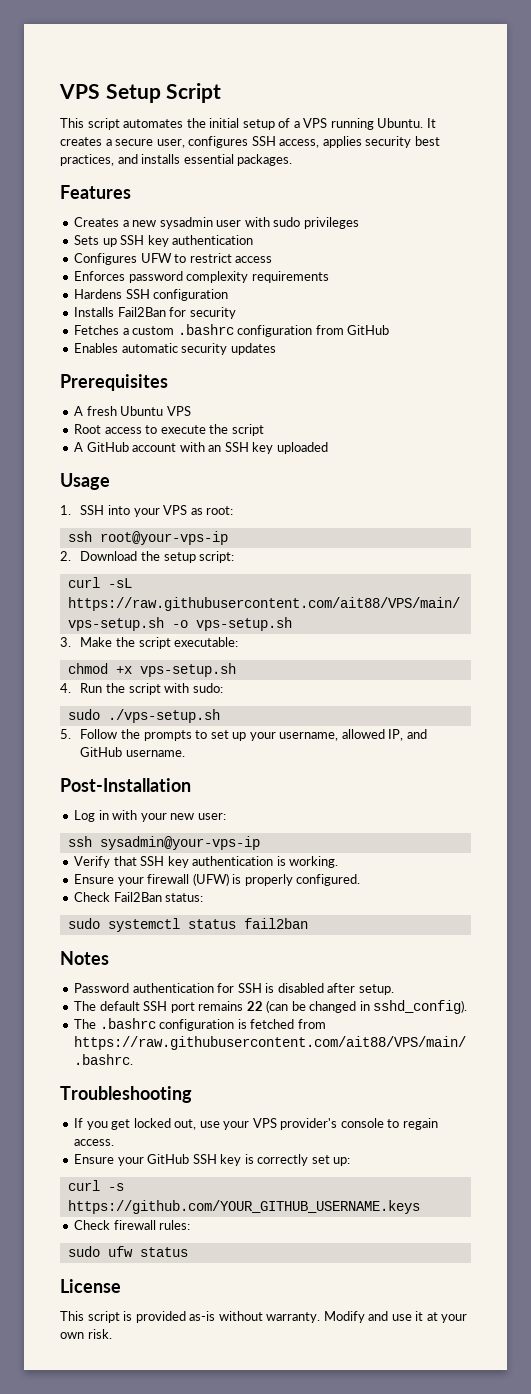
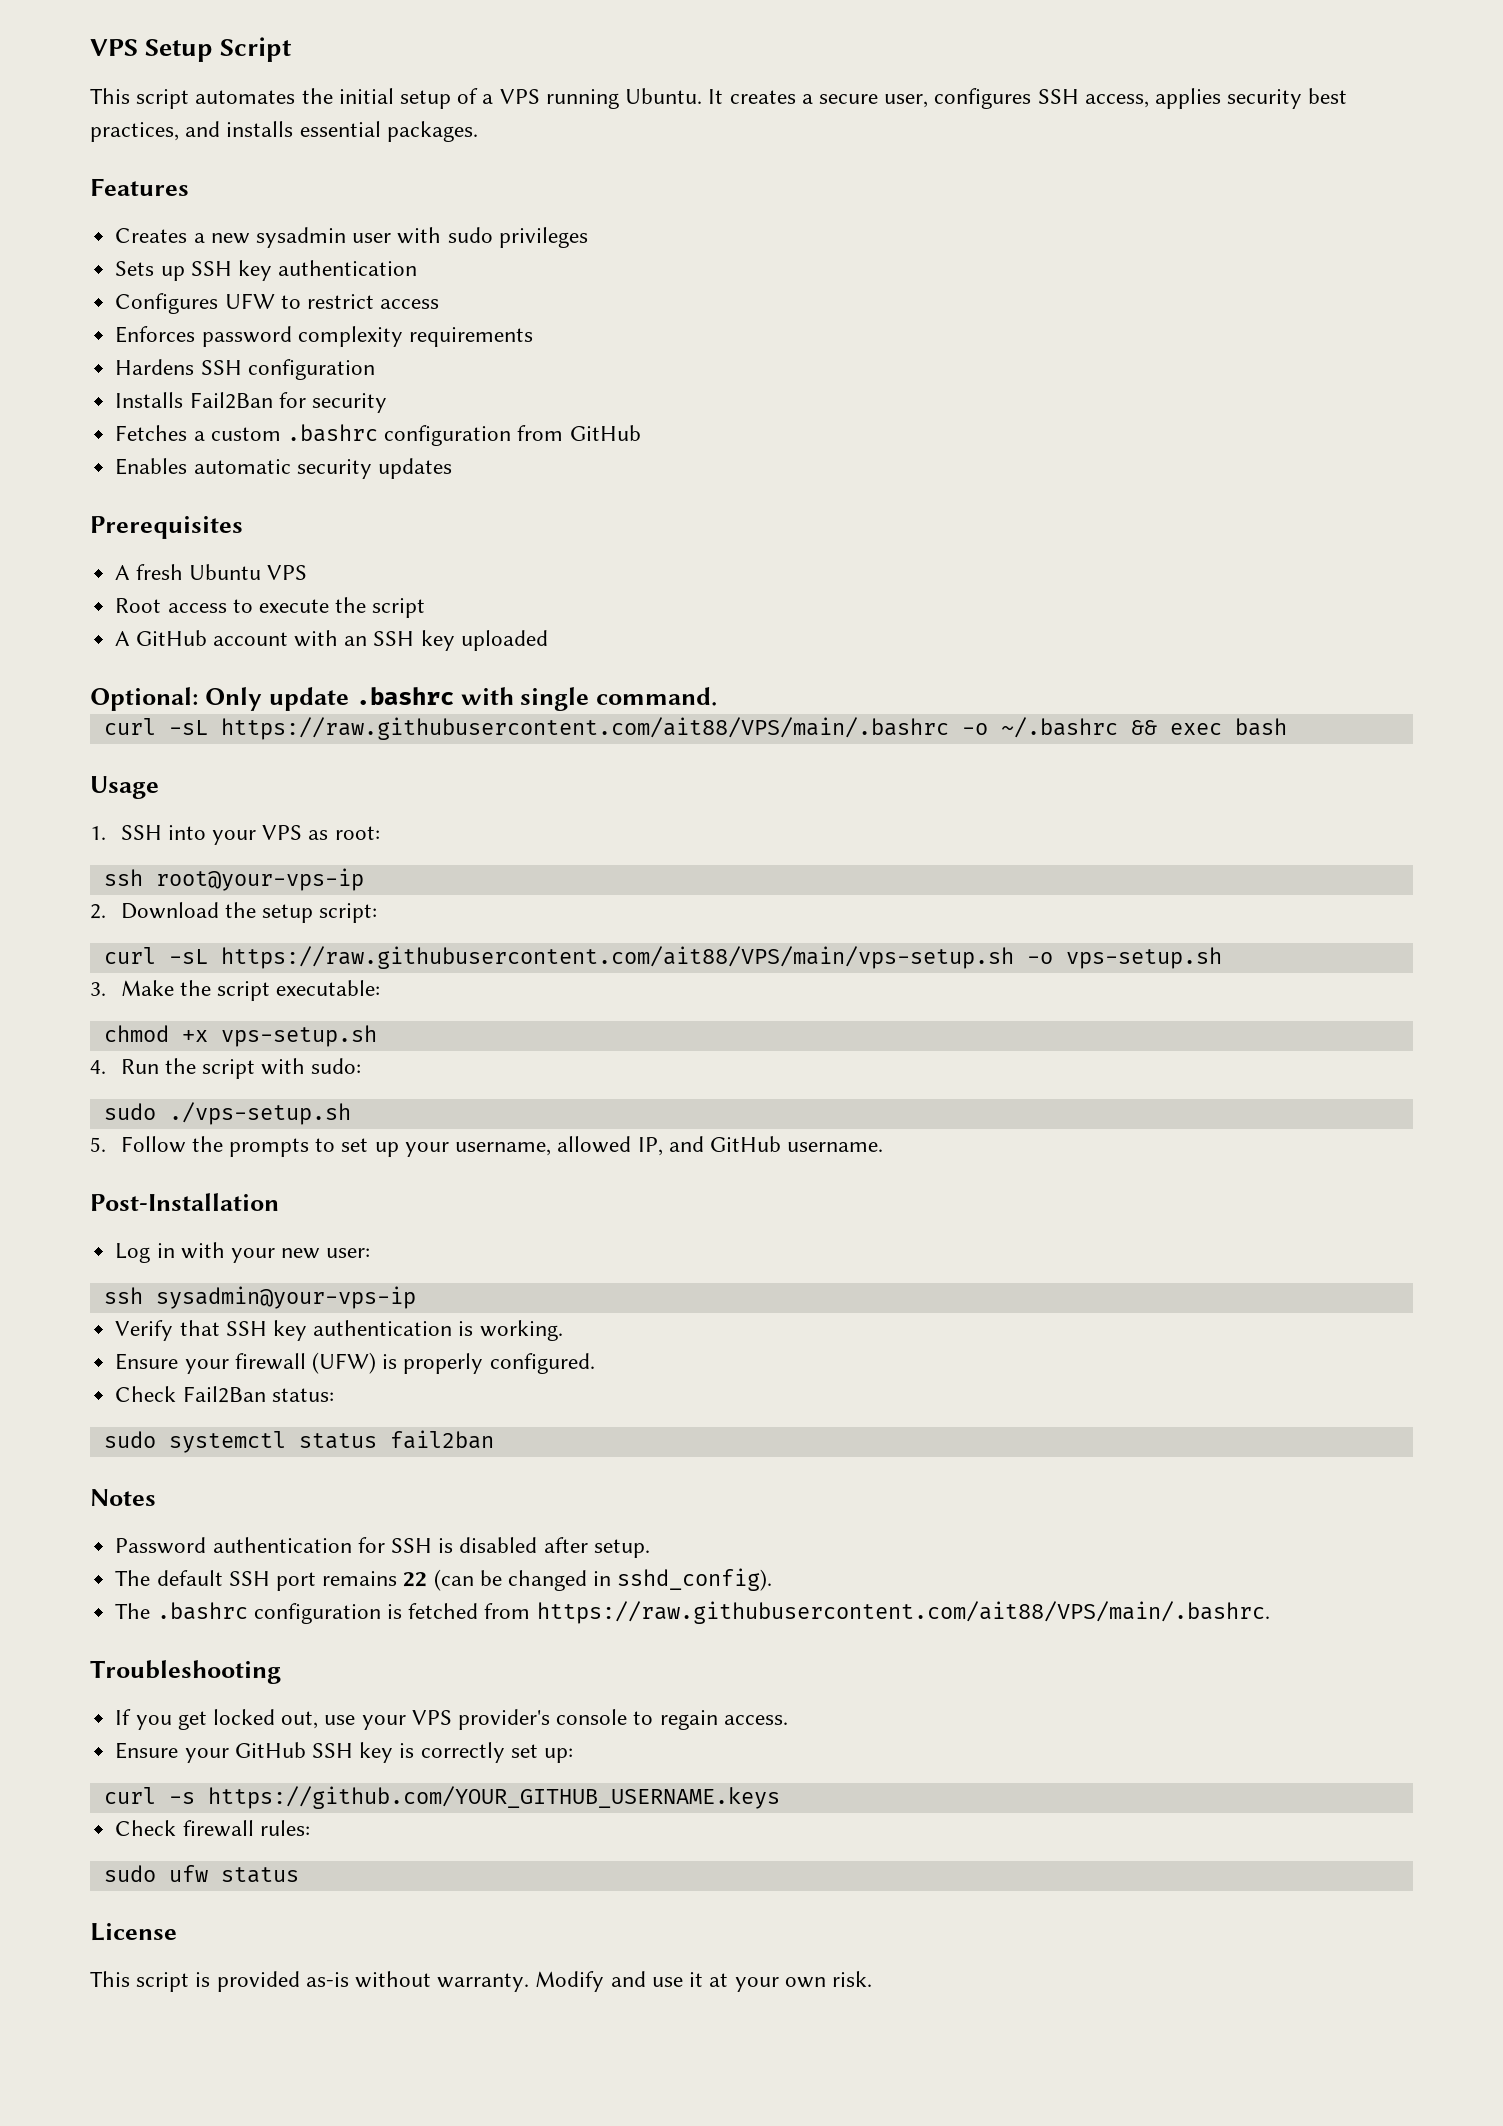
+ Optional: Only update .bashrc with single command.
+ curl -sL https://raw.githubusercontent.com/ait88/VPS/main/.bashrc -o ~/.bashrc && exec bash

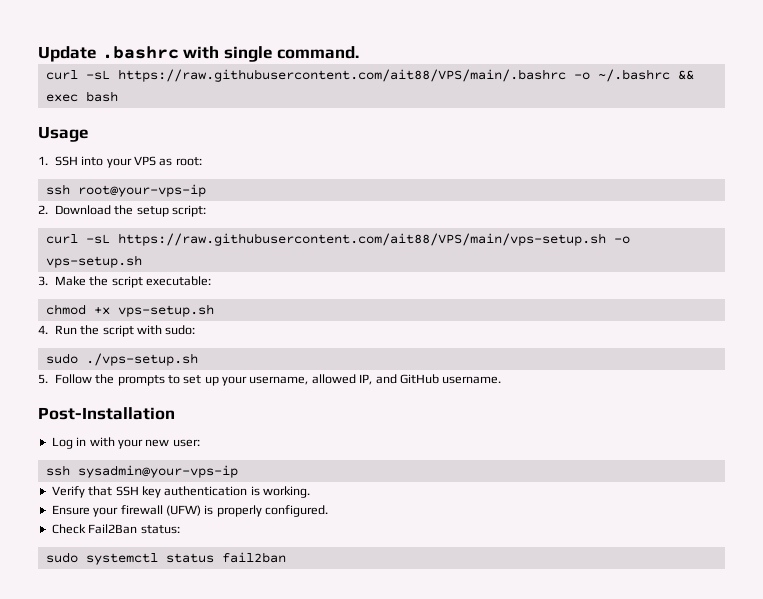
- VPS Setup Script
- This script automates the initial setup of a VPS running Ubuntu. It creates a secure user, configures SSH access, applies security best practices, and installs essential packages.
- Features
- Creates a new sysadmin user with sudo privileges
- Sets up SSH key authentication
- Configures UFW to restrict access
- Enforces password complexity requirements
- Hardens SSH configuration
- Installs Fail2Ban for security
- Fetches a custom .bashrc configuration from GitHub
- Enables automatic security updates
- Prerequisites
- A fresh Ubuntu VPS
- Root access to execute the script
- A GitHub account with an SSH key uploaded
- Optional: Only update .bashrc with single command.
+ Update .bashrc with single command.
- Notes
- Password authentication for SSH is disabled after setup.
- The default SSH port remains 22 (can be changed in sshd_config).
- The .bashrc configuration is fetched from https://raw.githubusercontent.com/ait88/VPS/main/.bashrc.
- Troubleshooting
- If you get locked out, use your VPS provider's console to regain access.
- Ensure your GitHub SSH key is correctly set up:
- curl -s https://github.com/YOUR_GITHUB_USERNAME.keys
- Check firewall rules:
- sudo ufw status
- License
- This script is provided as-is without warranty. Modify and use it at your own risk.

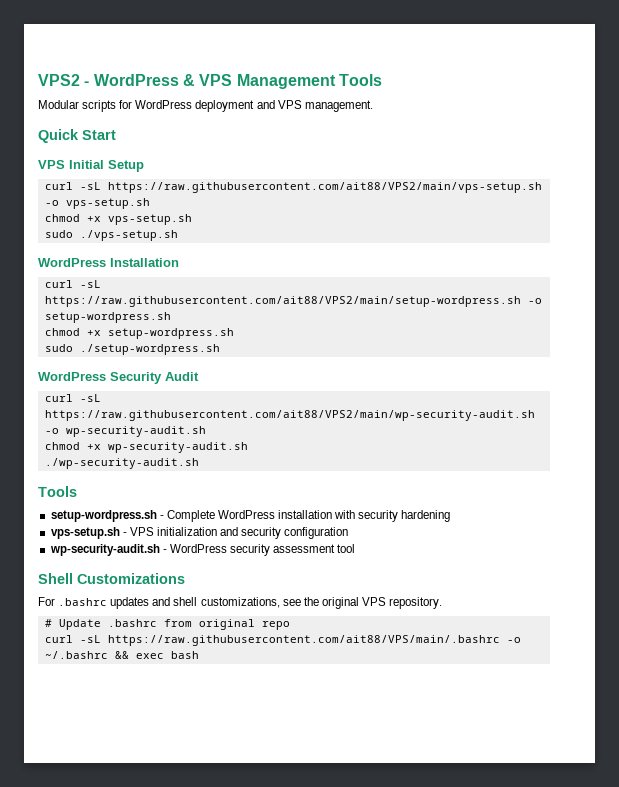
- Update .bashrc with single command.
+ VPS2 - WordPress & VPS Management Tools
+ Modular scripts for WordPress deployment and VPS management.
+ Quick Start
+ VPS Initial Setup
+ curl -sL https://raw.githubusercontent.com/ait88/VPS2/main/vps-setup.sh -o vps-setup.sh
+ chmod +x vps-setup.sh
+ sudo ./vps-setup.sh
+ WordPress Installation
+ curl -sL https://raw.githubusercontent.com/ait88/VPS2/main/setup-wordpress.sh -o setup-wordpress.sh
+ chmod +x setup-wordpress.sh
+ sudo ./setup-wordpress.sh
+ WordPress Security Audit
+ curl -sL https://raw.githubusercontent.com/ait88/VPS2/main/wp-security-audit.sh -o wp-security-audit.sh
+ chmod +x wp-security-audit.sh
+ ./wp-security-audit.sh
+ Tools
+ setup-wordpress.sh - Complete WordPress installation with security hardening
+ vps-setup.sh - VPS initialization and security configuration
+ wp-security-audit.sh - WordPress security assessment tool
+ Shell Customizations
+ For .bashrc updates and shell customizations, see the original VPS repository.
+ # Update .bashrc from original repo
- Usage
- 1. SSH into your VPS as root:
- ssh root@your-vps-ip
- 2. Download the setup script:
- curl -sL https://raw.githubusercontent.com/ait88/VPS/main/vps-setup.sh -o vps-setup.sh
- 3. Make the script executable:
- chmod +x vps-setup.sh
- 4. Run the script with sudo:
- sudo ./vps-setup.sh
- 5. Follow the prompts to set up your username, allowed IP, and GitHub username.
- Post-Installation
- Log in with your new user:
- ssh sysadmin@your-vps-ip
- Verify that SSH key authentication is working.
- Ensure your firewall (UFW) is properly configured.
- Check Fail2Ban status:
- sudo systemctl status fail2ban

